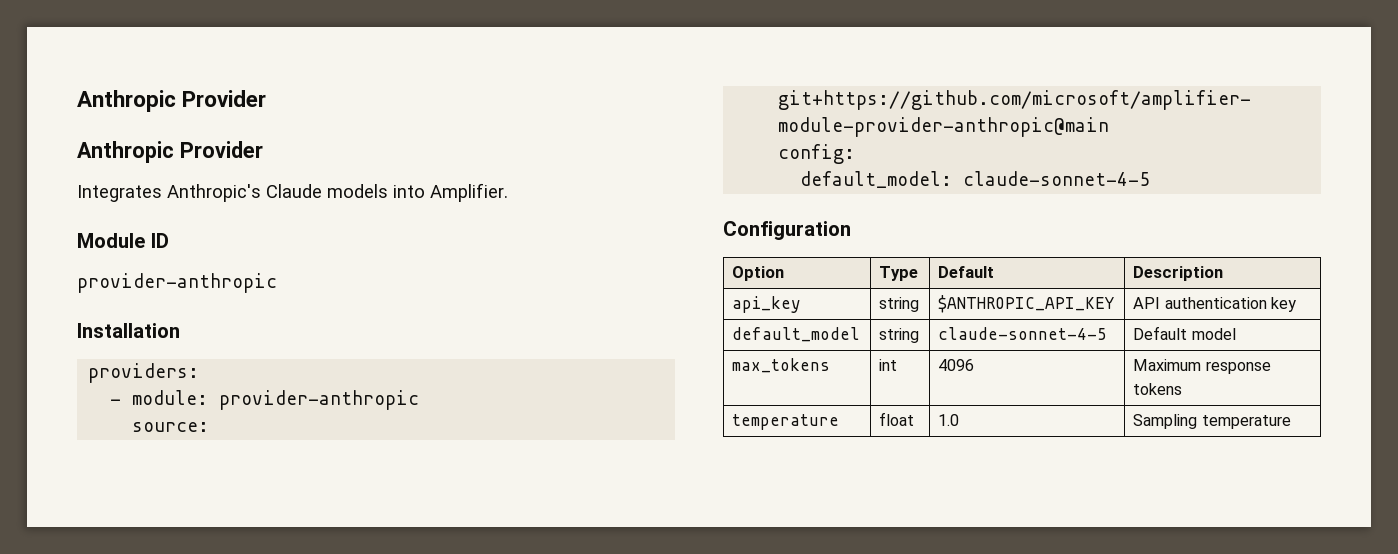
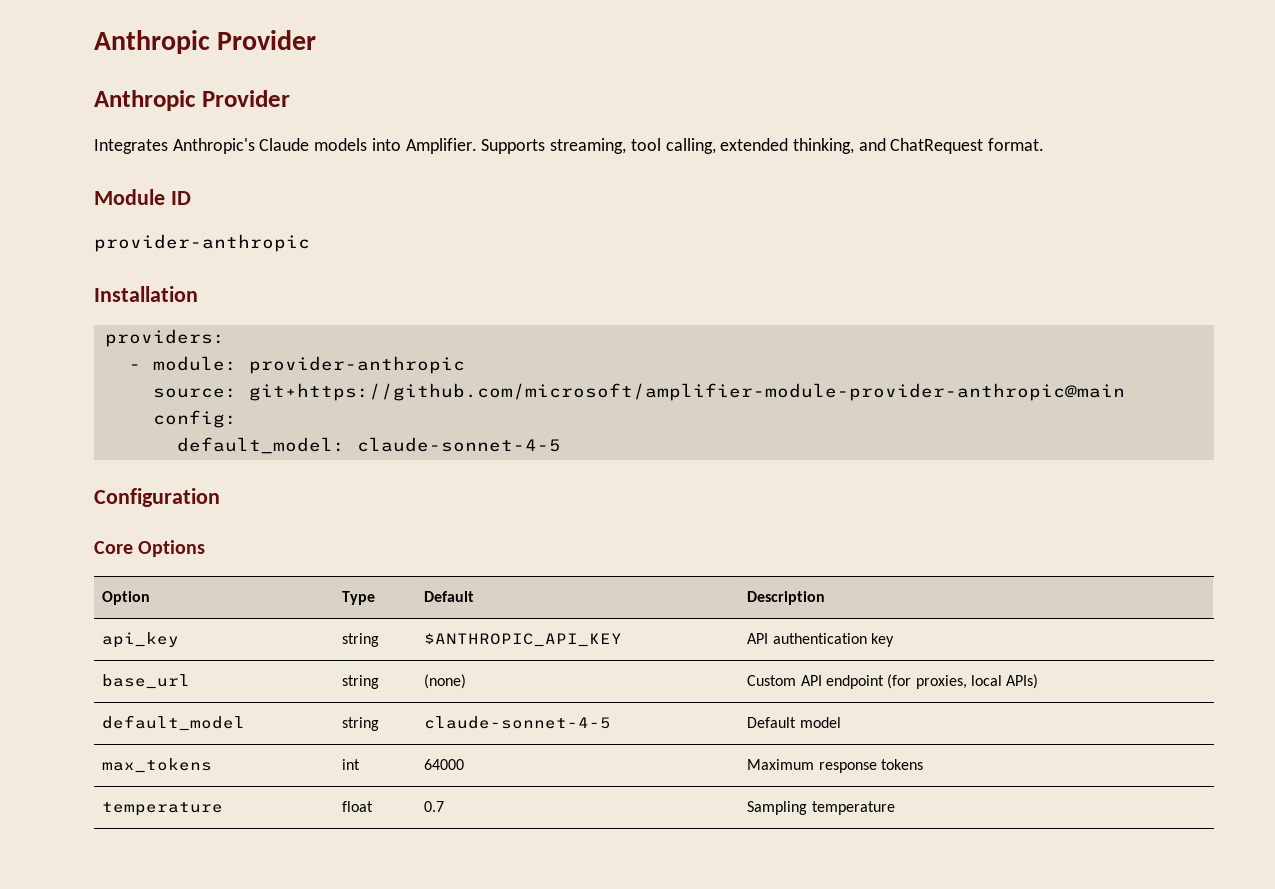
+ Supports streaming, tool calling, extended thinking, and ChatRequest format.
+ Core Options
+ base_url | string | (none) | Custom API endpoint (for proxies, local APIs)
- max_tokens | int | 4096 | Maximum response tokens
+ max_tokens | int | 64000 | Maximum response tokens
- temperature | float | 1.0 | Sampling temperature
+ temperature | float | 0.7 | Sampling temperature

